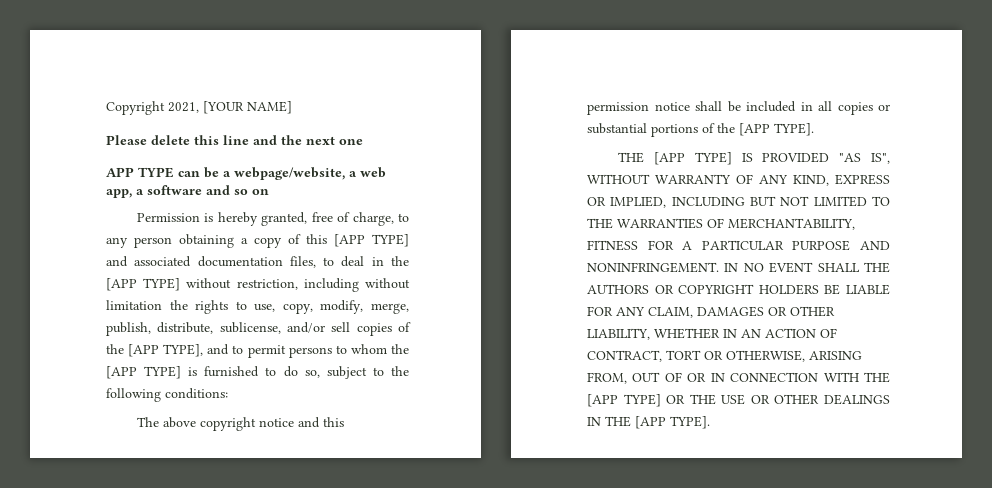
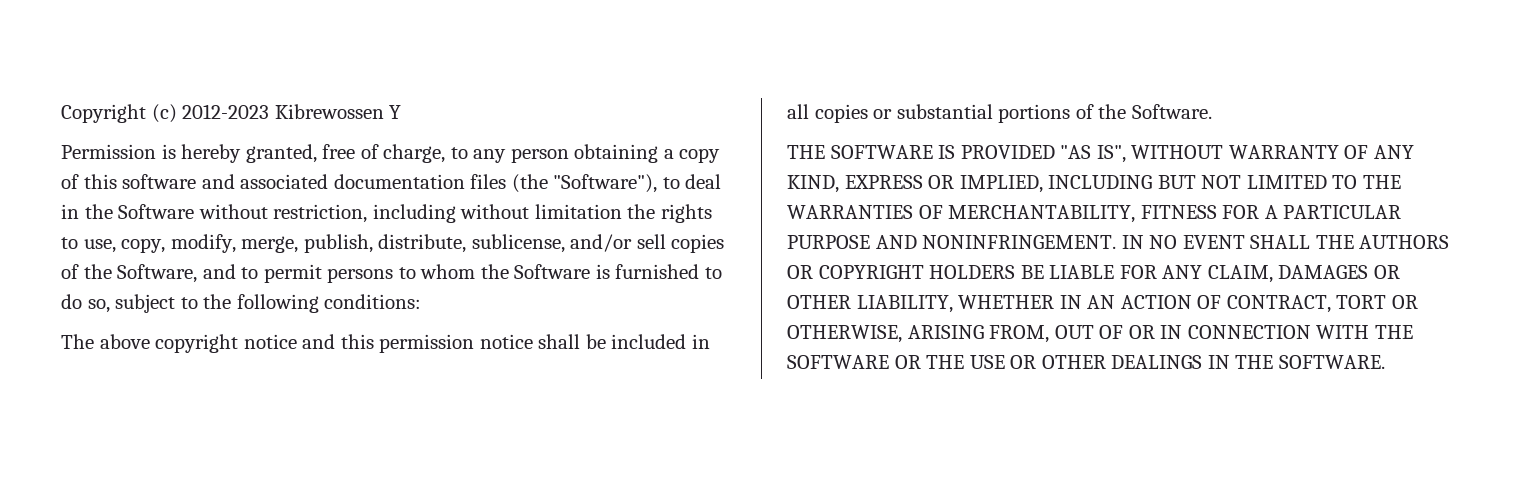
- Copyright 2021, [YOUR NAME]
- Please delete this line and the next one
- APP TYPE can be a webpage/website, a web app, a software and so on
+ Copyright (c) 2012-2023 Kibrewossen Y
- Permission is hereby granted, free of charge, to any person obtaining a copy of this [APP TYPE] and associated documentation files, to deal in the [APP TYPE] without restriction, including without limitation the rights to use, copy, modify, merge, publish, distribute, sublicense, and/or sell copies of the [APP TYPE], and to permit persons to whom the [APP TYPE] is furnished to do so, subject to the following conditions:
+ Permission is hereby granted, free of charge, to any person obtaining a copy of this software and associated documentation files (the "Software"), to deal in the Software without restriction, including without limitation the rights to use, copy, modify, merge, publish, distribute, sublicense, and/or sell copies of the Software, and to permit persons to whom the Software is furnished to do so, subject to the following conditions:
- The above copyright notice and this permission notice shall be included in all copies or substantial portions of the [APP TYPE].
- THE [APP TYPE] IS PROVIDED "AS IS", WITHOUT WARRANTY OF ANY KIND, EXPRESS OR IMPLIED, INCLUDING BUT NOT LIMITED TO THE WARRANTIES OF MERCHANTABILITY, FITNESS FOR A PARTICULAR PURPOSE AND NONINFRINGEMENT.
+ The above copyright notice and this permission notice shall be included in all copies or substantial portions of the Software.
+ THE SOFTWARE IS PROVIDED "AS IS", WITHOUT WARRANTY OF ANY KIND, EXPRESS OR IMPLIED, INCLUDING BUT NOT LIMITED TO THE WARRANTIES OF MERCHANTABILITY, FITNESS FOR A PARTICULAR PURPOSE AND NONINFRINGEMENT.
- IN NO EVENT SHALL THE AUTHORS OR COPYRIGHT HOLDERS BE LIABLE FOR ANY CLAIM, DAMAGES OR OTHER LIABILITY, WHETHER IN AN ACTION OF CONTRACT, TORT OR OTHERWISE, ARISING FROM, OUT OF OR IN CONNECTION WITH THE [APP TYPE] OR THE USE OR OTHER DEALINGS IN THE [APP TYPE].
+ IN NO EVENT SHALL THE AUTHORS OR COPYRIGHT HOLDERS BE LIABLE FOR ANY CLAIM, DAMAGES OR OTHER LIABILITY, WHETHER IN AN ACTION OF CONTRACT, TORT OR OTHERWISE, ARISING FROM, OUT OF OR IN CONNECTION WITH THE SOFTWARE OR THE USE OR OTHER DEALINGS IN THE SOFTWARE.

